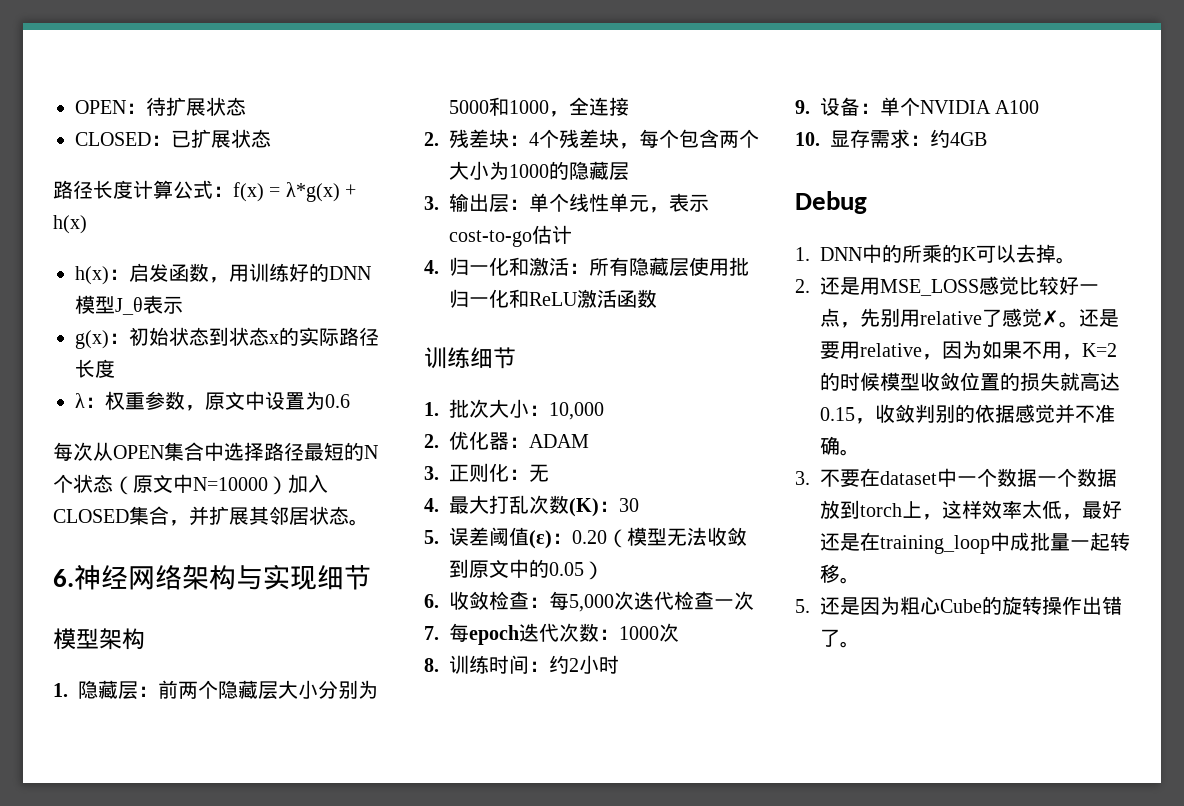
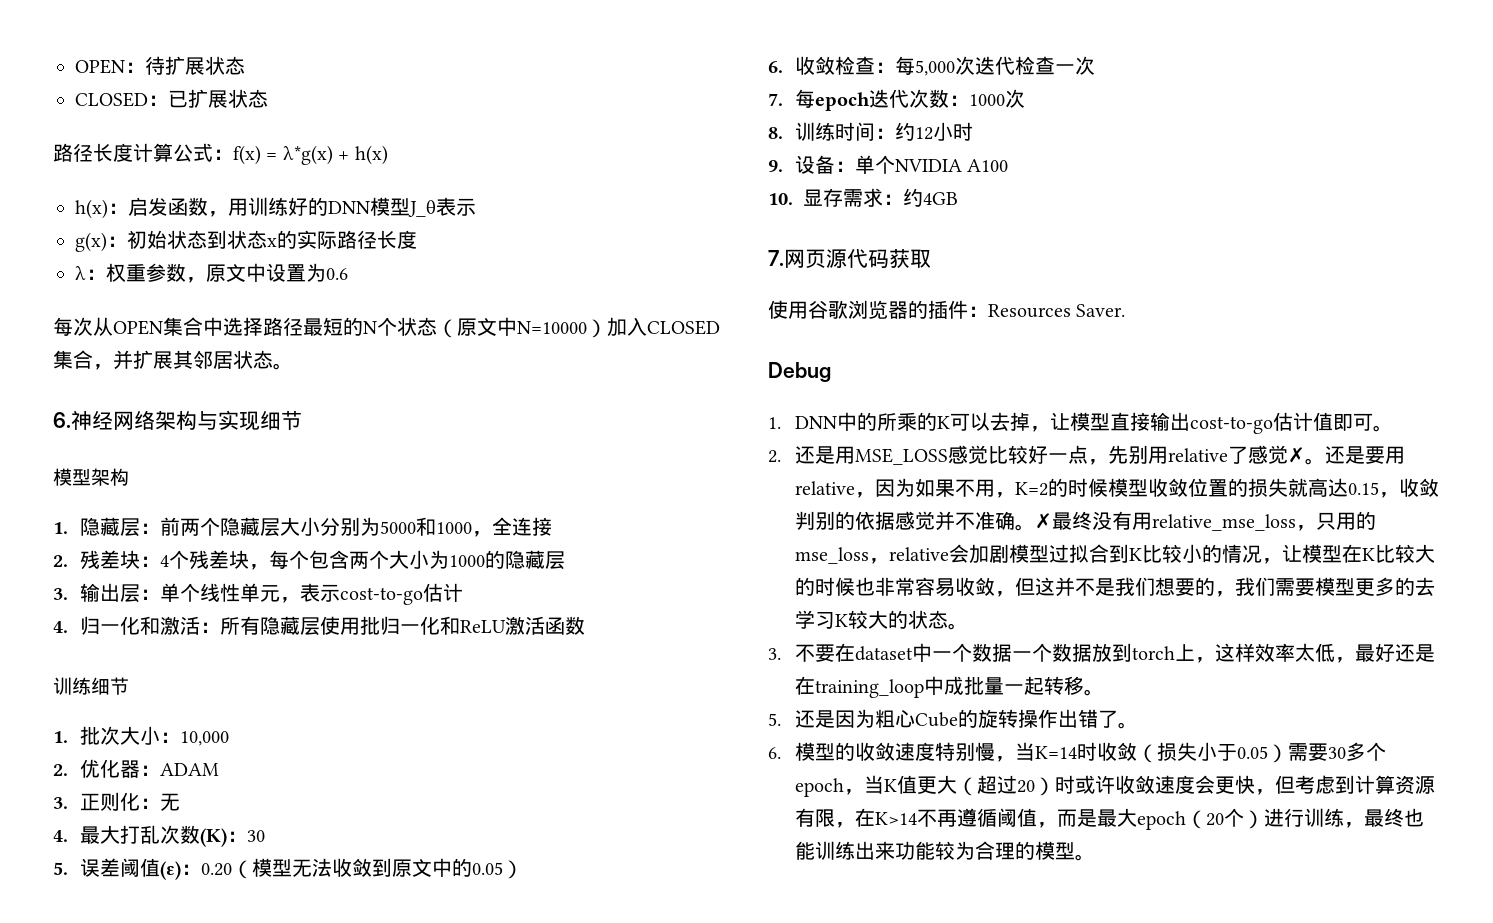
- 8.训练时间：约2小时
+ 8.训练时间：约12小时
+ 7.网页源代码获取
+ 使用谷歌浏览器的插件：Resources Saver.
- 1. DNN中的所乘的K可以去掉。
+ 1. DNN中的所乘的K可以去掉，让模型直接输出cost-to-go估计值即可。
+ ✗最终没有用relative_mse_loss，只用的mse_loss，relative会加剧模型过拟合到K比较小的情况，让模型在K比较大的时候也非常容易收敛，但这并不是我们想要的，我们需要模型更多的去学习K较大的状态。
+ 6.模型的收敛速度特别慢，当K=14时收敛（损失小于0.05）需要30多个epoch，当K值更大（超过20）时或许收敛速度会更快，但考虑到计算资源有限，在K>14不再遵循阈值，而是最大epoch（20个）进行训练，最终也能训练出来功能较为合理的模型。

